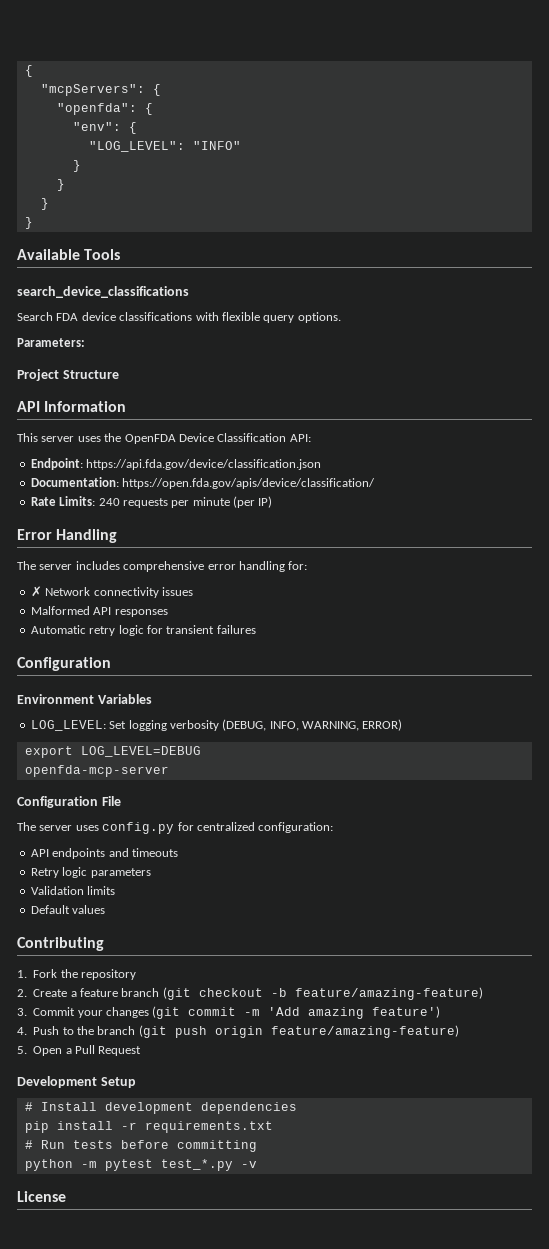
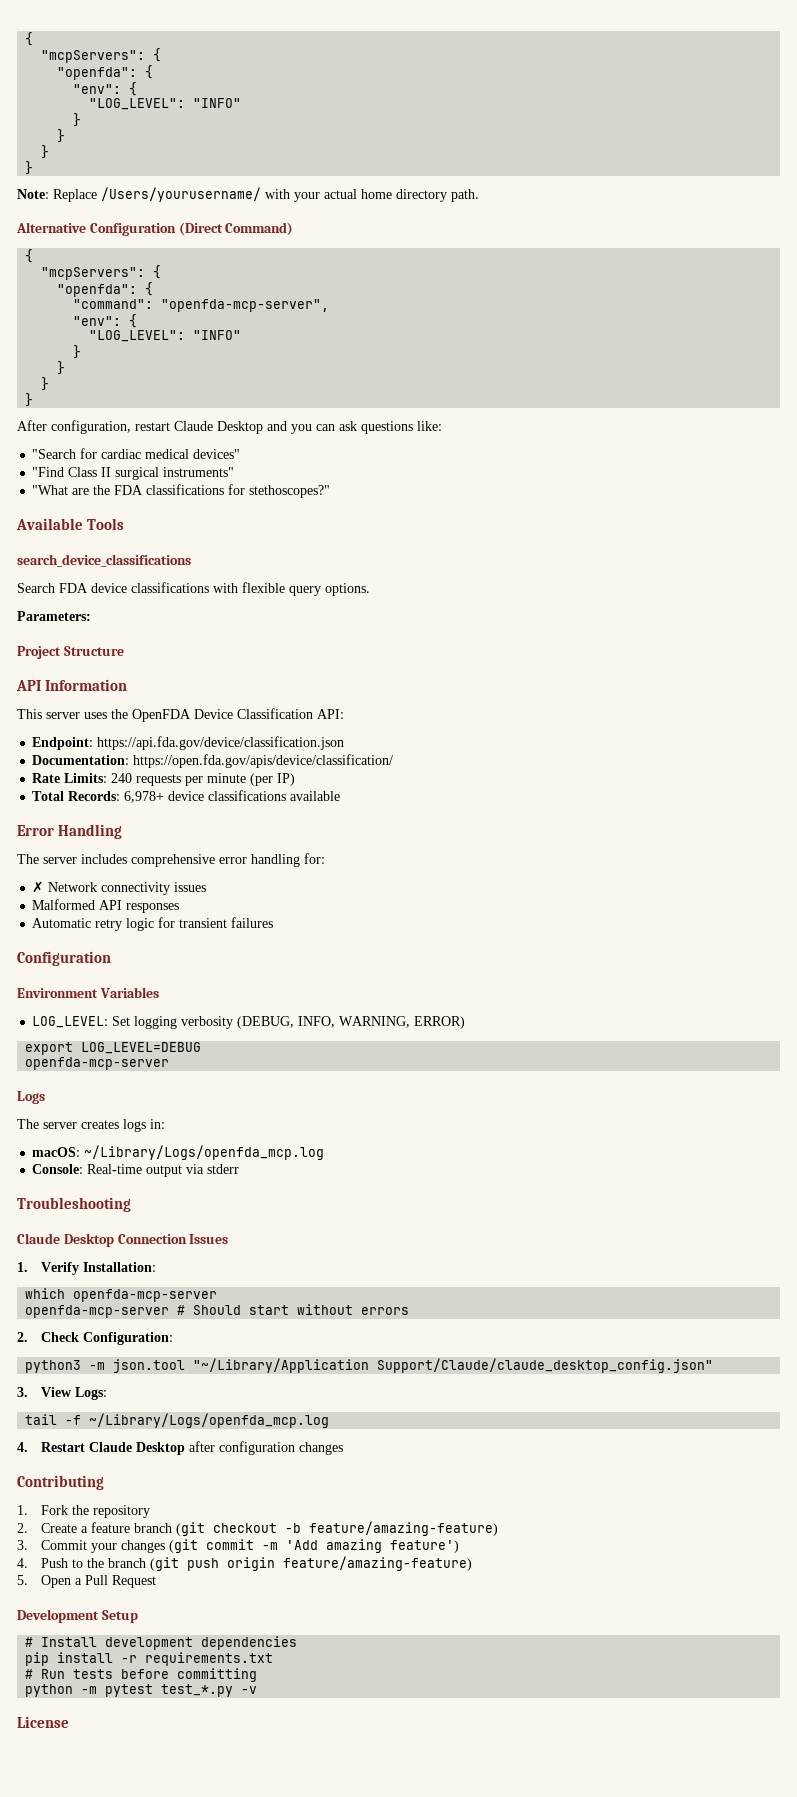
+ Note: Replace /Users/yourusername/ with your actual home directory path.
+ Alternative Configuration (Direct Command)
+ {
+ "mcpServers": {
+ "openfda": {
+ "command": "openfda-mcp-server",
+ "env": {
+ "LOG_LEVEL": "INFO"
+ }
+ }
+ }
+ }
+ After configuration, restart Claude Desktop and you can ask questions like:
+ "Search for cardiac medical devices"
+ "Find Class II surgical instruments"
+ "What are the FDA classifications for stethoscopes?"
+ Total Records: 6,978+ device classifications available
- Configuration File
- The server uses config.py for centralized configuration:
- API endpoints and timeouts
- Retry logic parameters
- Validation limits
- Default values
+ Logs
+ The server creates logs in:
+ macOS: ~/Library/Logs/openfda_mcp.log
+ Console: Real-time output via stderr
+ Troubleshooting
+ Claude Desktop Connection Issues
+ 1. Verify Installation:
+ which openfda-mcp-server
+ openfda-mcp-server # Should start without errors
+ 2. Check Configuration:
+ python3 -m json.tool "~/Library/Application Support/Claude/claude_desktop_config.json"
+ 3. View Logs:
+ tail -f ~/Library/Logs/openfda_mcp.log
+ 4. Restart Claude Desktop after configuration changes

